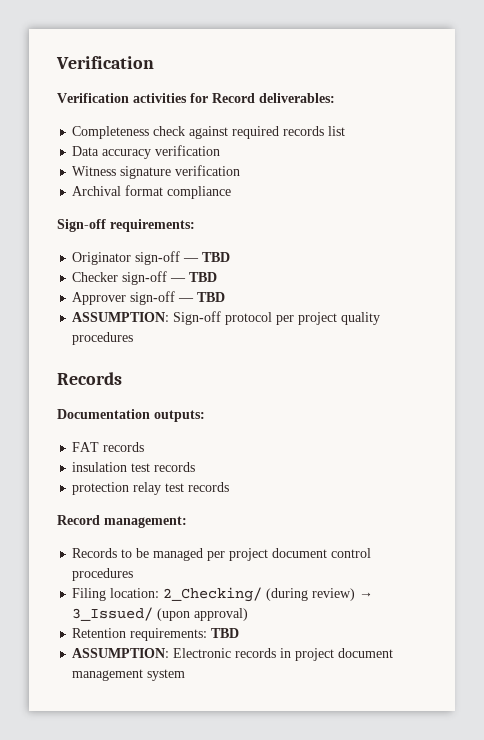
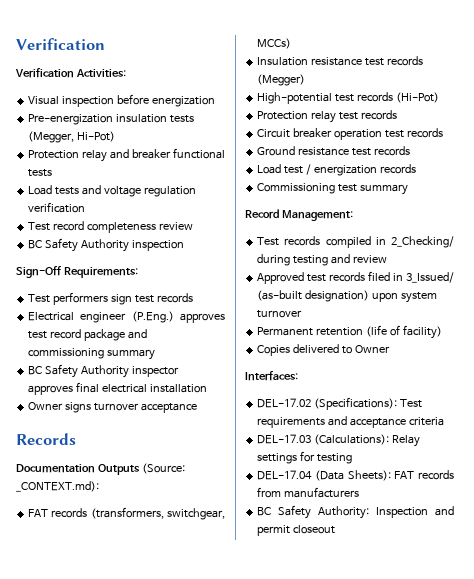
- Verification activities for Record deliverables:
- Completeness check against required records list
- Data accuracy verification
- Witness signature verification
- Archival format compliance
- Sign-off requirements:
- Originator sign-off — TBD
- Checker sign-off — TBD
- Approver sign-off — TBD
- ASSUMPTION: Sign-off protocol per project quality procedures
+ Verification Activities:
+ Visual inspection before energization
+ Pre-energization insulation tests (Megger, Hi-Pot)
+ Protection relay and breaker functional tests
+ Load tests and voltage regulation verification
+ Test record completeness review
+ BC Safety Authority inspection
+ Sign-Off Requirements:
+ Test performers sign test records
+ Electrical engineer (P.Eng.) approves test record package and commissioning summary
+ BC Safety Authority inspector approves final electrical installation
+ Owner signs turnover acceptance
- Documentation outputs:
- FAT records
- insulation test records
- protection relay test records
- Record management:
- Records to be managed per project document control procedures
- Filing location: 2_Checking/ (during review) → 3_Issued/ (upon approval)
- Retention requirements: TBD
- ASSUMPTION: Electronic records in project document management system
+ Documentation Outputs (Source: _CONTEXT.md):
+ FAT records (transformers, switchgear, MCCs)
+ Insulation resistance test records (Megger)
+ High-potential test records (Hi-Pot)
+ Protection relay test records
+ Circuit breaker operation test records
+ Ground resistance test records
+ Load test / energization records
+ Commissioning test summary
+ Record Management:
+ Test records compiled in 2_Checking/ during testing and review
+ Approved test records filed in 3_Issued/ (as-built designation) upon system turnover
+ Permanent retention (life of facility)
+ Copies delivered to Owner
+ Interfaces:
+ DEL-17.02 (Specifications): Test requirements and acceptance criteria
+ DEL-17.03 (Calculations): Relay settings for testing
+ DEL-17.04 (Data Sheets): FAT records from manufacturers
+ BC Safety Authority: Inspection and permit closeout

